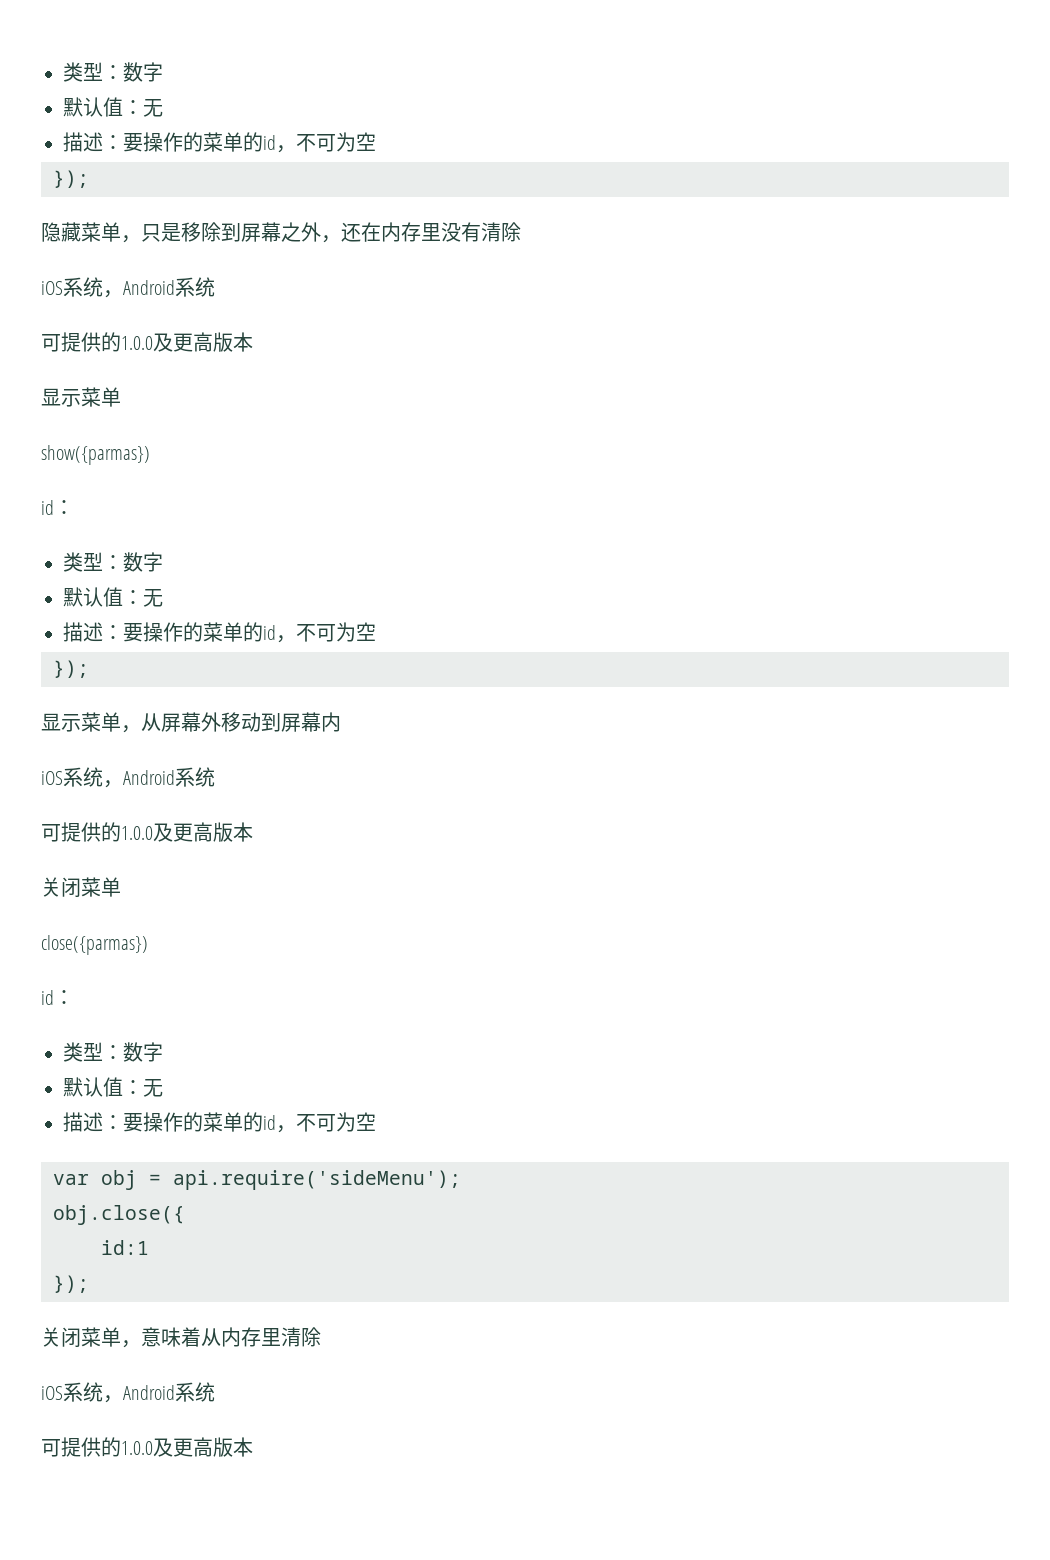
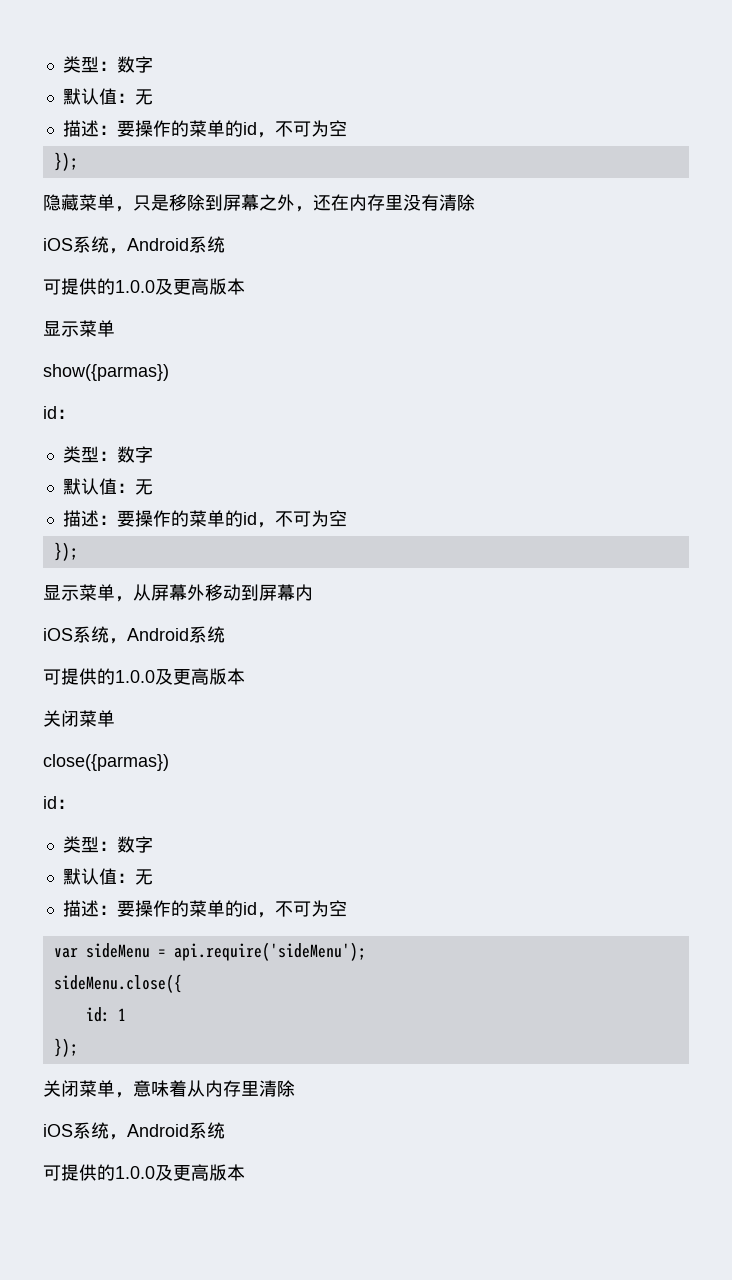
- var obj = api.require('sideMenu');
+ var sideMenu = api.require('sideMenu');
- obj.close({
- id:1
+ sideMenu.close({
+ id: 1

